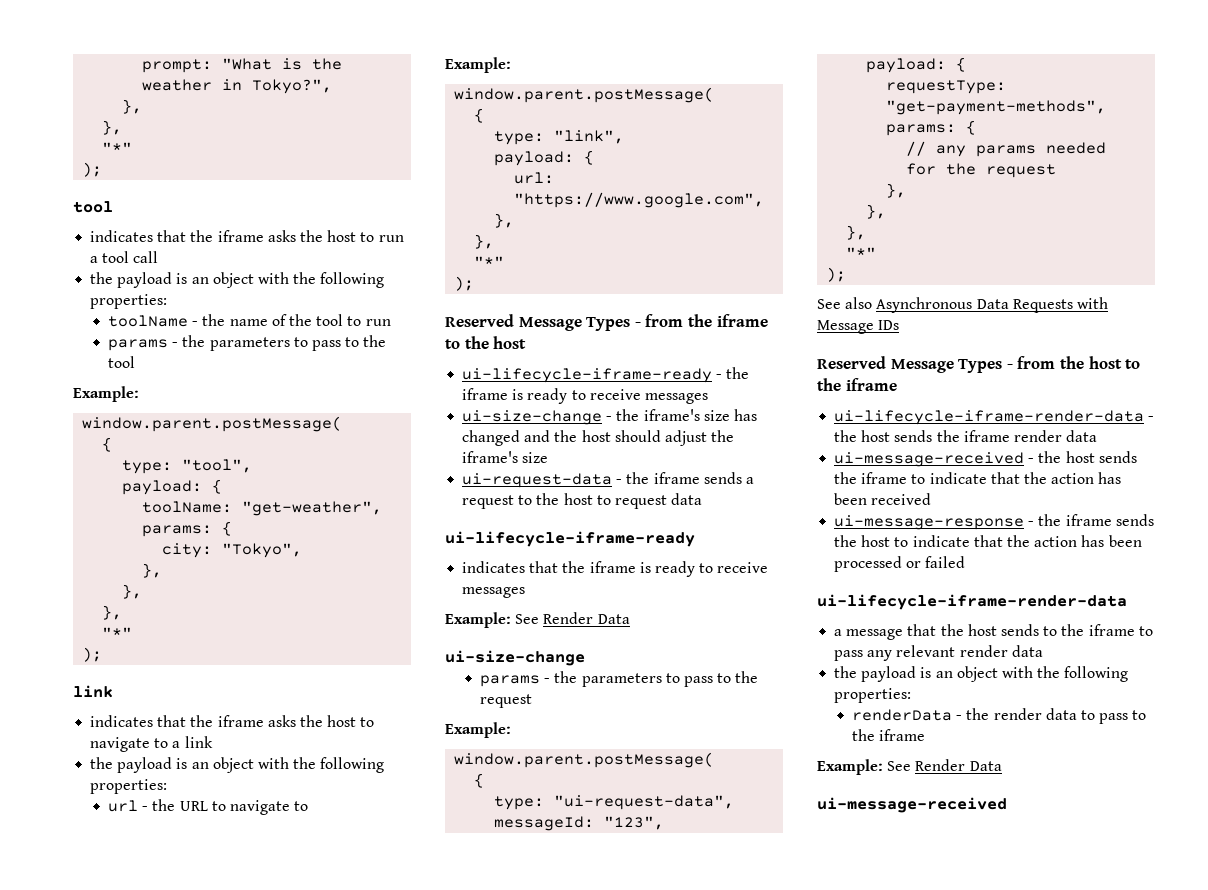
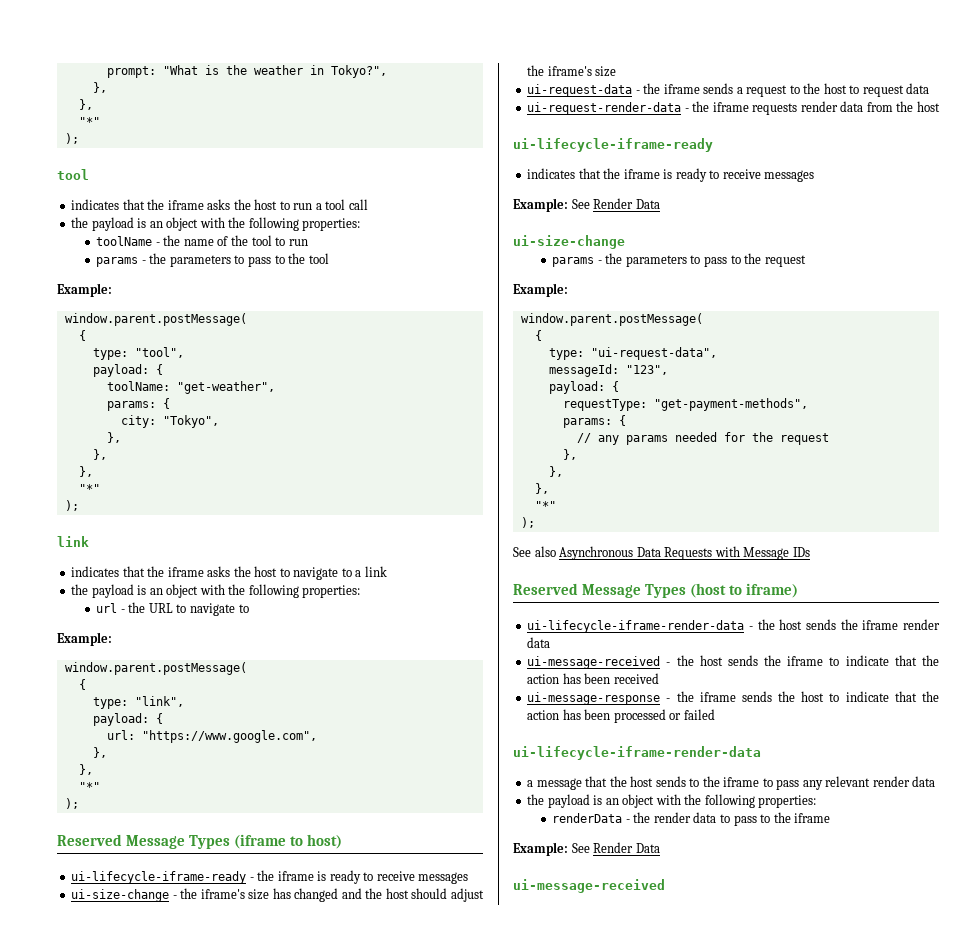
- Reserved Message Types - from the iframe to the host
+ Reserved Message Types (iframe to host)
+ ui-request-render-data - the iframe requests render data from the host
- Reserved Message Types - from the host to the iframe
+ Reserved Message Types (host to iframe)

